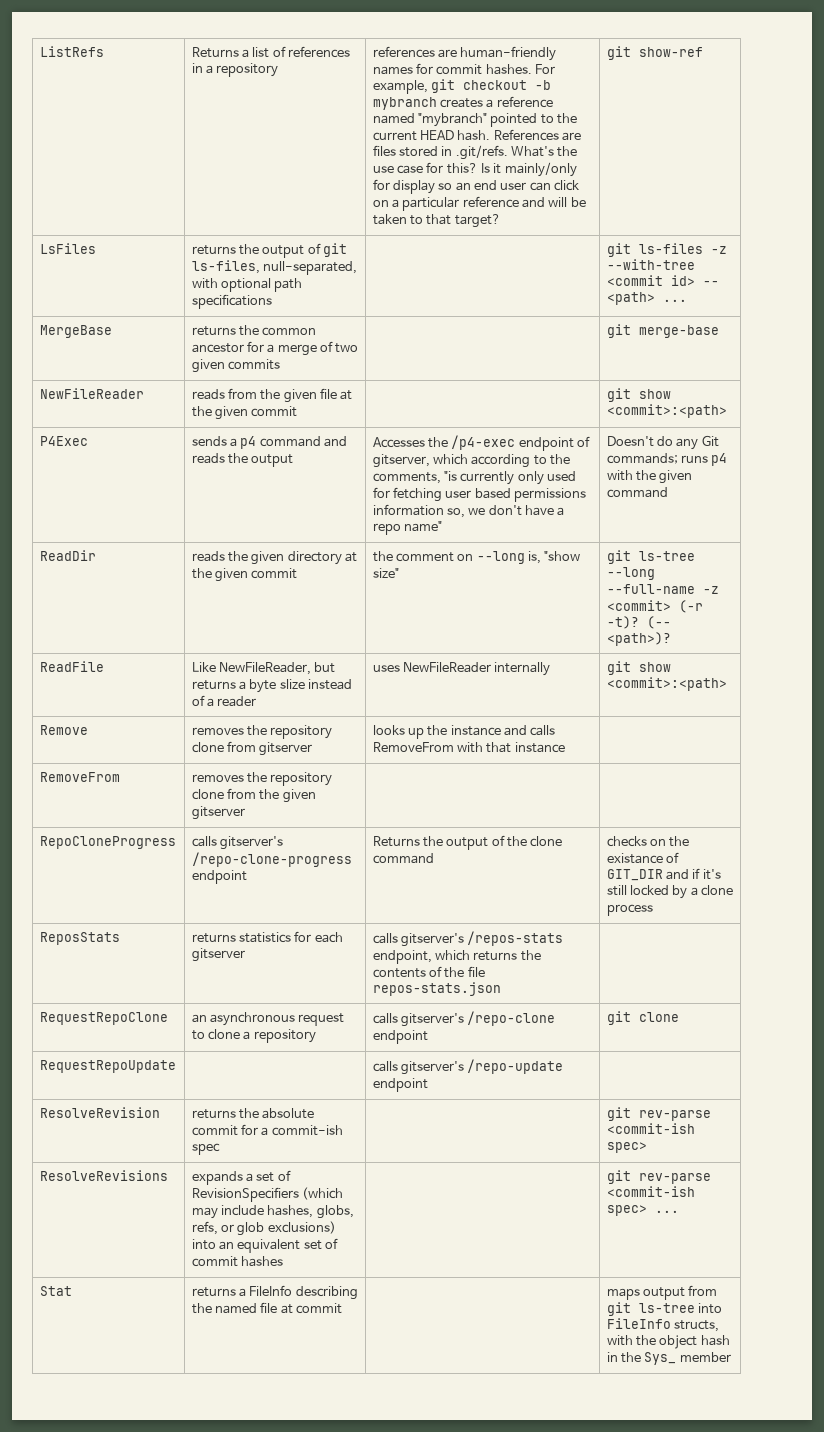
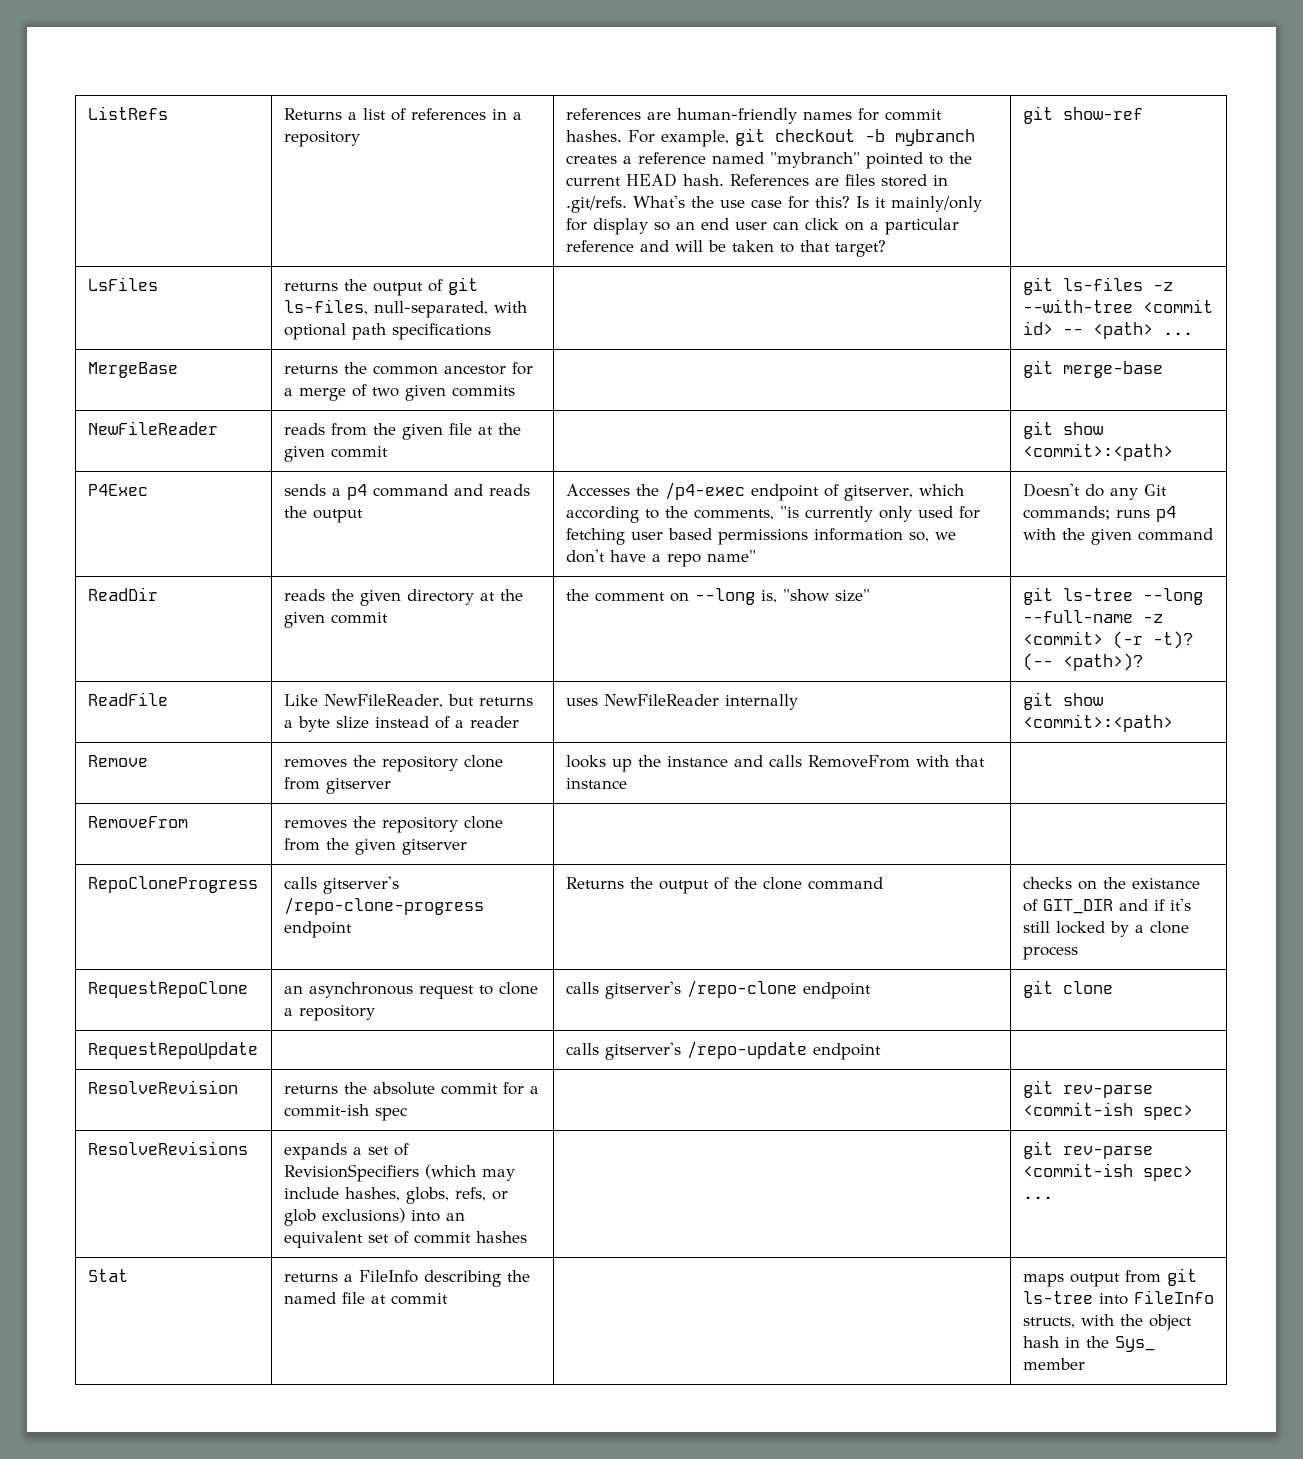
- ReposStats | returns statistics for each gitserver | calls gitserver's /repos-stats endpoint, which returns the contents of the file repos-stats.json |

